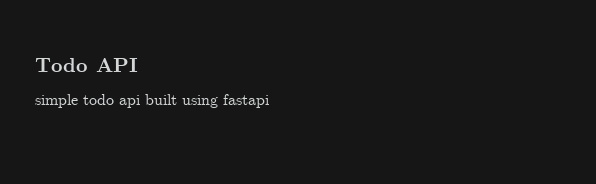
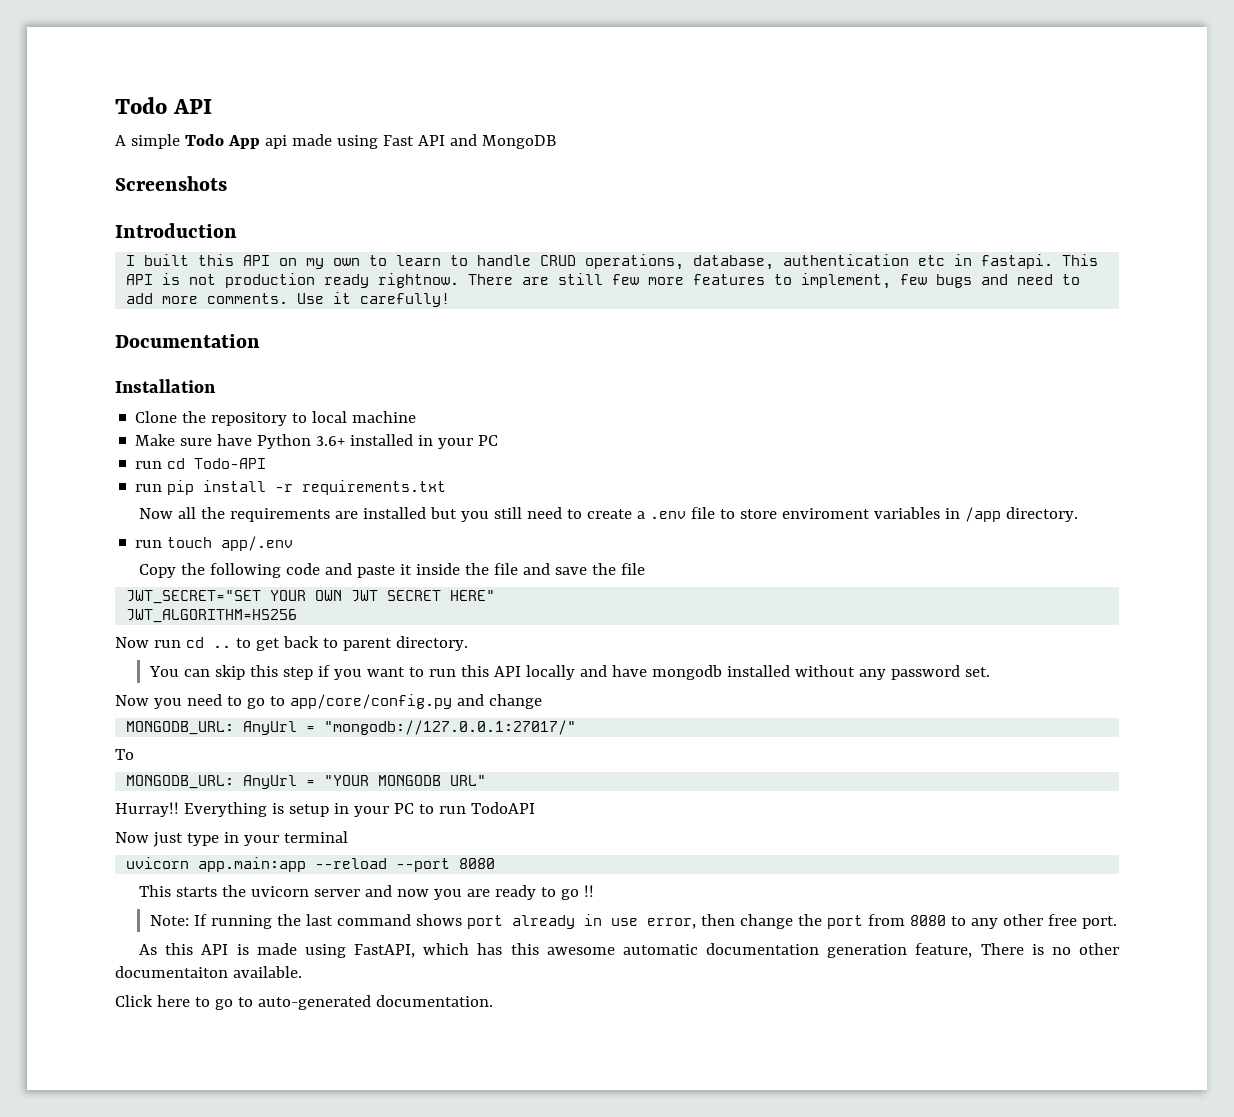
- simple todo api built using fastapi
+ A simple Todo App api made using Fast API and MongoDB
+ Screenshots
+ Introduction
+ I built this API on my own to learn to handle CRUD operations, database, authentication etc in fastapi. This API is not production ready rightnow. There are still few more features to implement, few bugs and need to add more comments. Use it carefully!
+ Documentation
+ Installation
+ Clone the repository to local machine
+ Make sure have Python 3.6+ installed in your PC
+ run cd Todo-API
+ run pip install -r requirements.txt
+ Now all the requirements are installed but you still need to create a .env file to store enviroment variables in /app directory.
+ run touch app/.env
+ Copy the following code and paste it inside the file and save the file
+ JWT_SECRET="SET YOUR OWN JWT SECRET HERE"
+ JWT_ALGORITHM=HS256
+ Now run cd .. to get back to parent directory.
+ You can skip this step if you want to run this API locally and have mongodb installed without any password set.
+ Now you need to go to app/core/config.py and change
+ MONGODB_URL: AnyUrl = "mongodb://127.0.0.1:27017/"
+ To
+ MONGODB_URL: AnyUrl = "YOUR MONGODB URL"
+ Hurray!! Everything is setup in your PC to run TodoAPI
+ Now just type in your terminal
+ uvicorn app.main:app --reload --port 8080
+ This starts the uvicorn server and now you are ready to go !!
+ Note: If running the last command shows port already in use error, then change the port from 8080 to any other free port.
+ As this API is made using FastAPI, which has this awesome automatic documentation generation feature, There is no other documentaiton available.
+ Click here to go to auto-generated documentation.

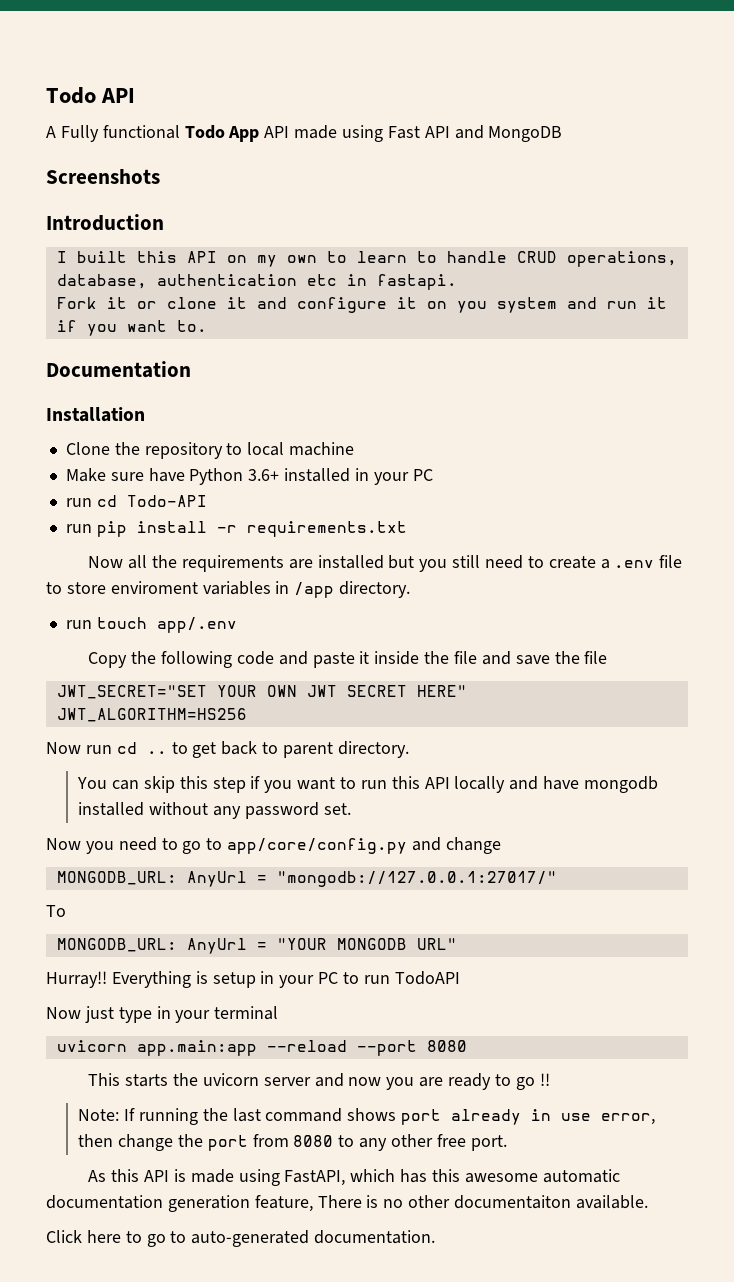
- A simple Todo App api made using Fast API and MongoDB
+ A Fully functional Todo App API made using Fast API and MongoDB
- I built this API on my own to learn to handle CRUD operations, database, authentication etc in fastapi. This API is not production ready rightnow. There are still few more features to implement, few bugs and need to add more comments. Use it carefully!
+ I built this API on my own to learn to handle CRUD operations, database, authentication etc in fastapi.
+ Fork it or clone it and configure it on you system and run it if you want to.

